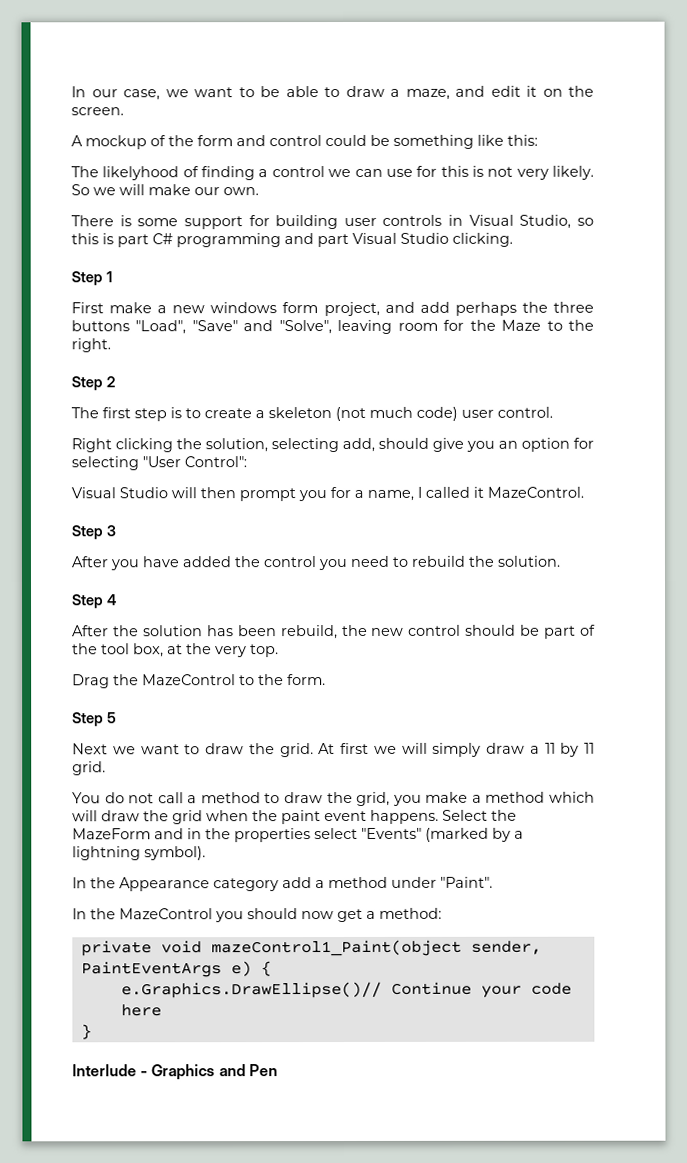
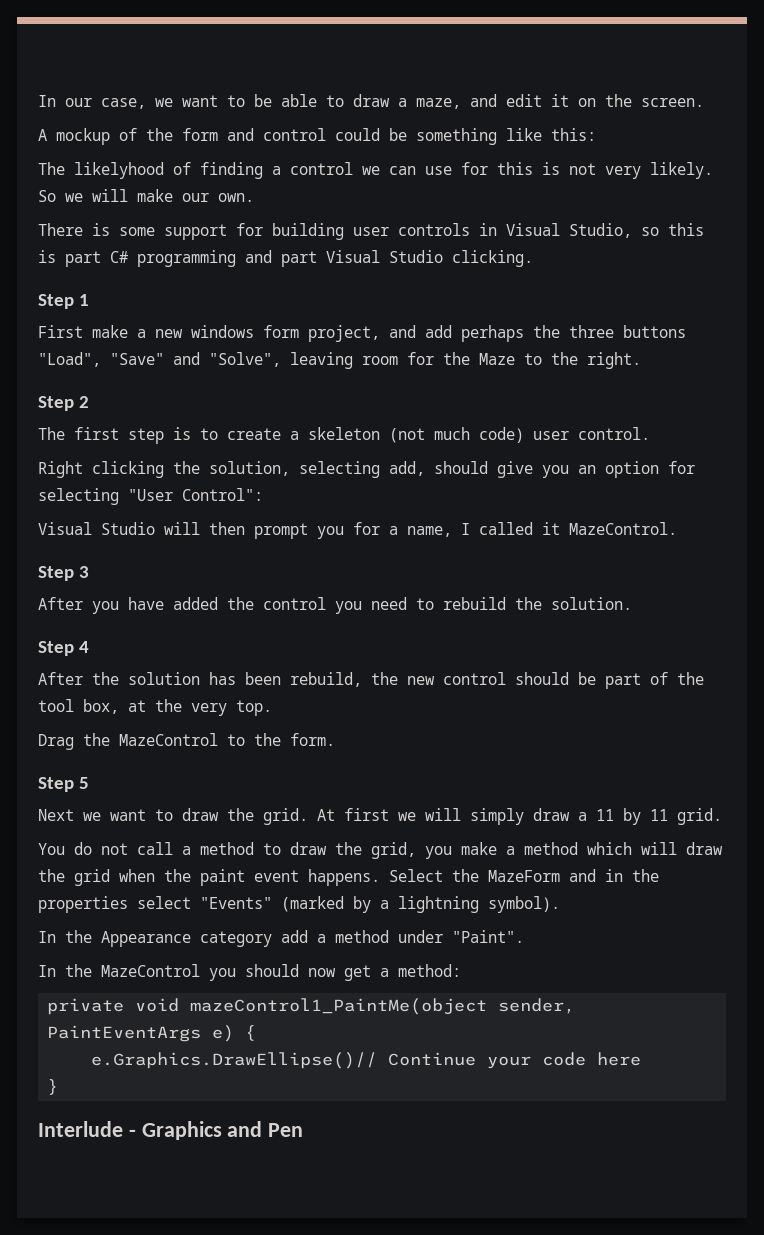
- private void mazeControl1_Paint(object sender, PaintEventArgs e) {
+ private void mazeControl1_PaintMe(object sender, PaintEventArgs e) {

